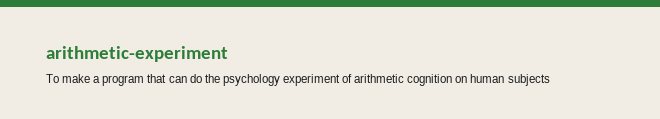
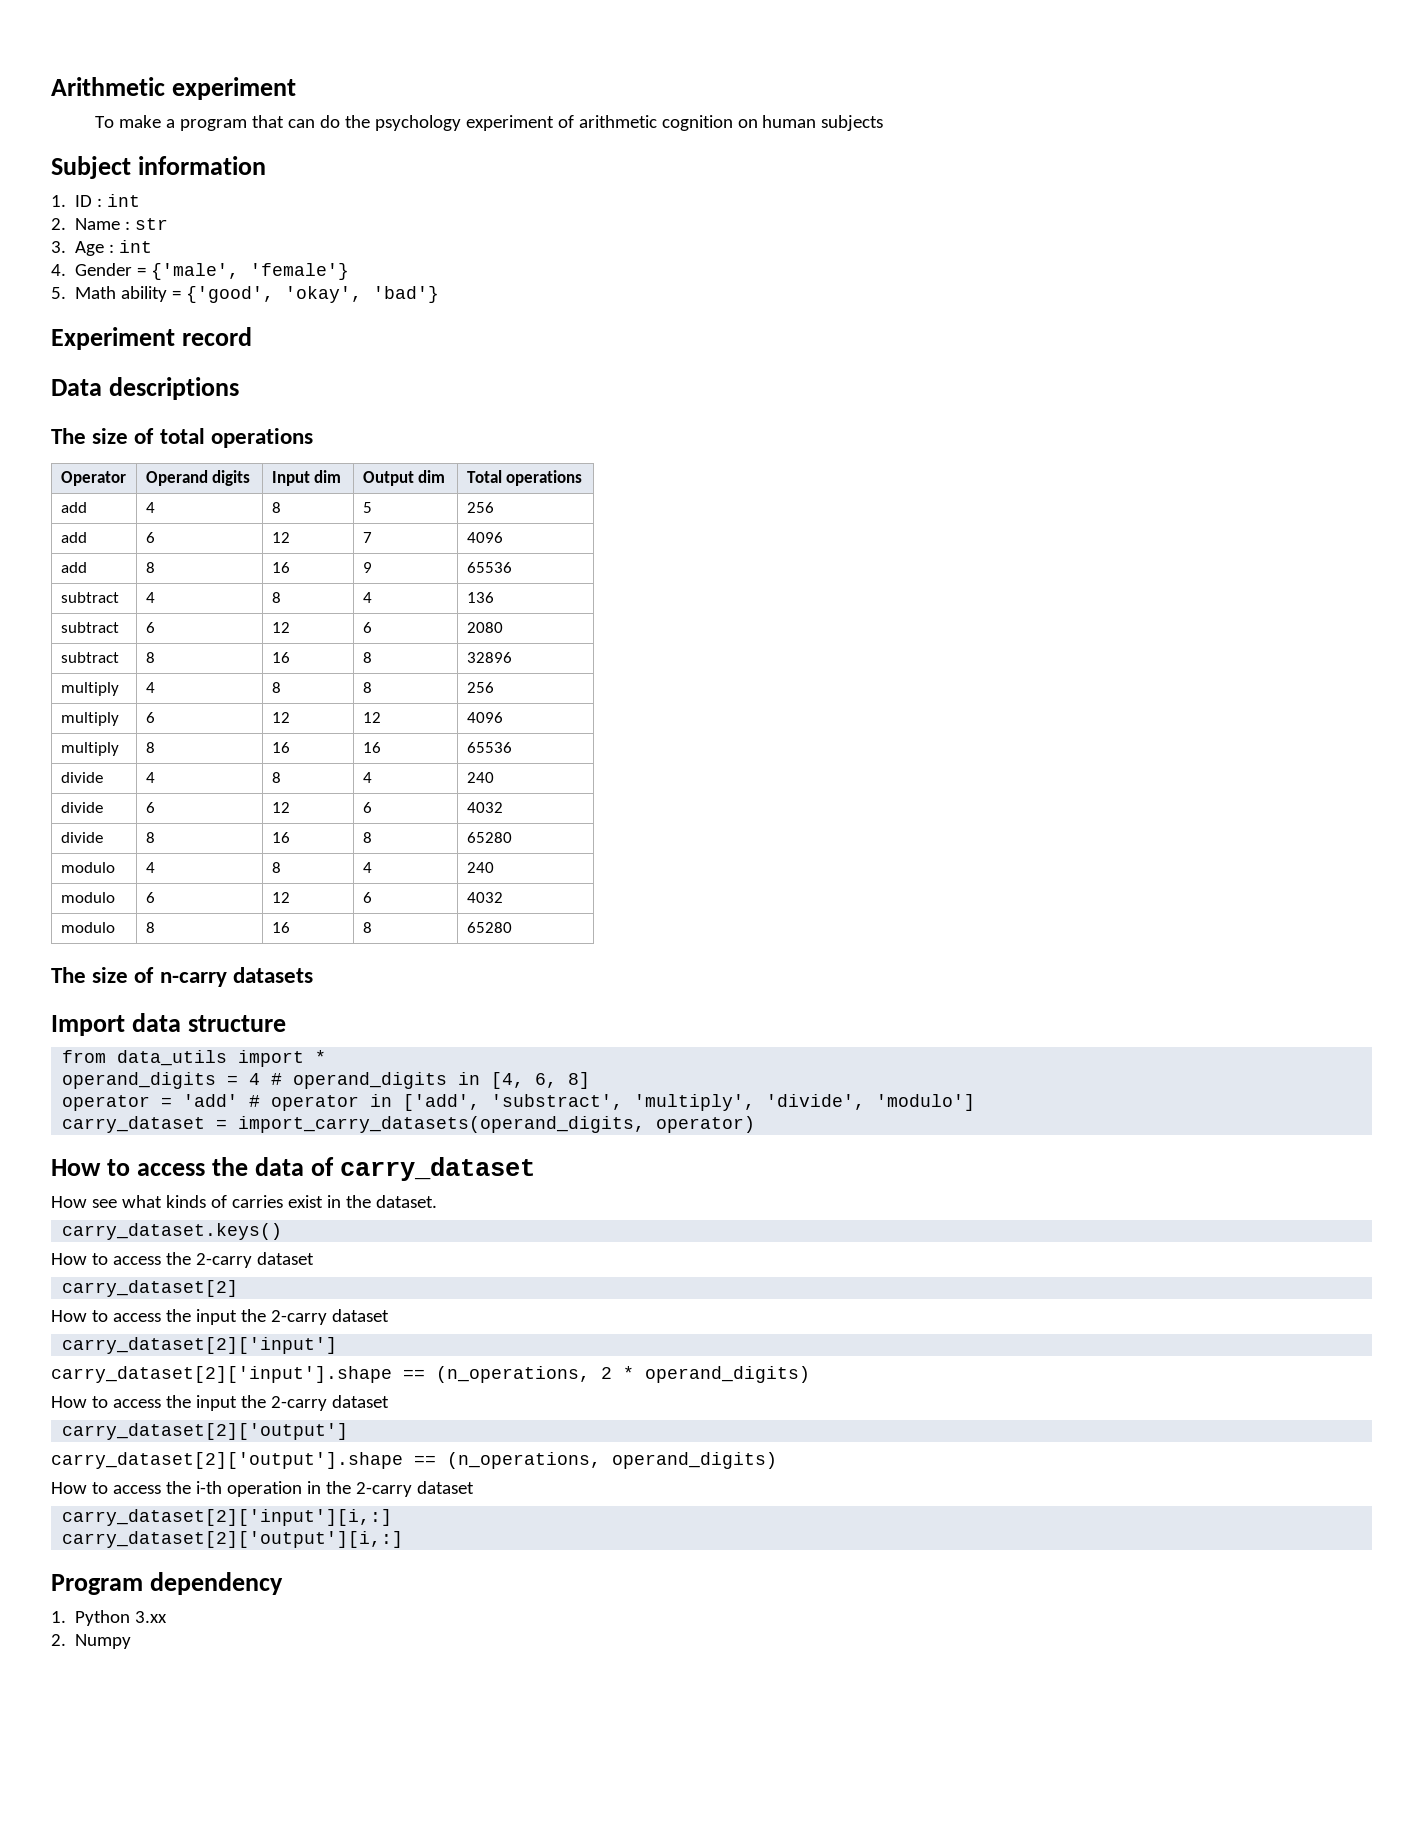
- arithmetic-experiment
+ Arithmetic experiment
+ Subject information
+ 1. ID : int
+ 2. Name : str
+ 3. Age : int
+ 4. Gender = {'male', 'female'}
+ 5. Math ability = {'good', 'okay', 'bad'}
+ Experiment record
+ Data descriptions
+ The size of total operations
+ Operator | Operand digits | Input dim | Output dim | Total operations
+ add | 4 | 8 | 5 | 256
+ add | 6 | 12 | 7 | 4096
+ add | 8 | 16 | 9 | 65536
+ subtract | 4 | 8 | 4 | 136
+ subtract | 6 | 12 | 6 | 2080
+ subtract | 8 | 16 | 8 | 32896
+ multiply | 4 | 8 | 8 | 256
+ multiply | 6 | 12 | 12 | 4096
+ multiply | 8 | 16 | 16 | 65536
+ divide | 4 | 8 | 4 | 240
+ divide | 6 | 12 | 6 | 4032
+ divide | 8 | 16 | 8 | 65280
+ modulo | 4 | 8 | 4 | 240
+ modulo | 6 | 12 | 6 | 4032
+ modulo | 8 | 16 | 8 | 65280
+ The size of n-carry datasets
+ Import data structure
+ from data_utils import *
+ operand_digits = 4 # operand_digits in [4, 6, 8]
+ operator = 'add' # operator in ['add', 'substract', 'multiply', 'divide', 'modulo']
+ carry_dataset = import_carry_datasets(operand_digits, operator)
+ How to access the data of carry_dataset
+ How see what kinds of carries exist in the dataset.
+ carry_dataset.keys()
+ How to access the 2-carry dataset
+ carry_dataset[2]
+ How to access the input the 2-carry dataset
+ carry_dataset[2]['input']
+ carry_dataset[2]['input'].shape == (n_operations, 2 * operand_digits)
+ How to access the input the 2-carry dataset
+ carry_dataset[2]['output']
+ carry_dataset[2]['output'].shape == (n_operations, operand_digits)
+ How to access the i-th operation in the 2-carry dataset
+ carry_dataset[2]['input'][i,:]
+ carry_dataset[2]['output'][i,:]
+ Program dependency
+ 1. Python 3.xx
+ 2. Numpy

